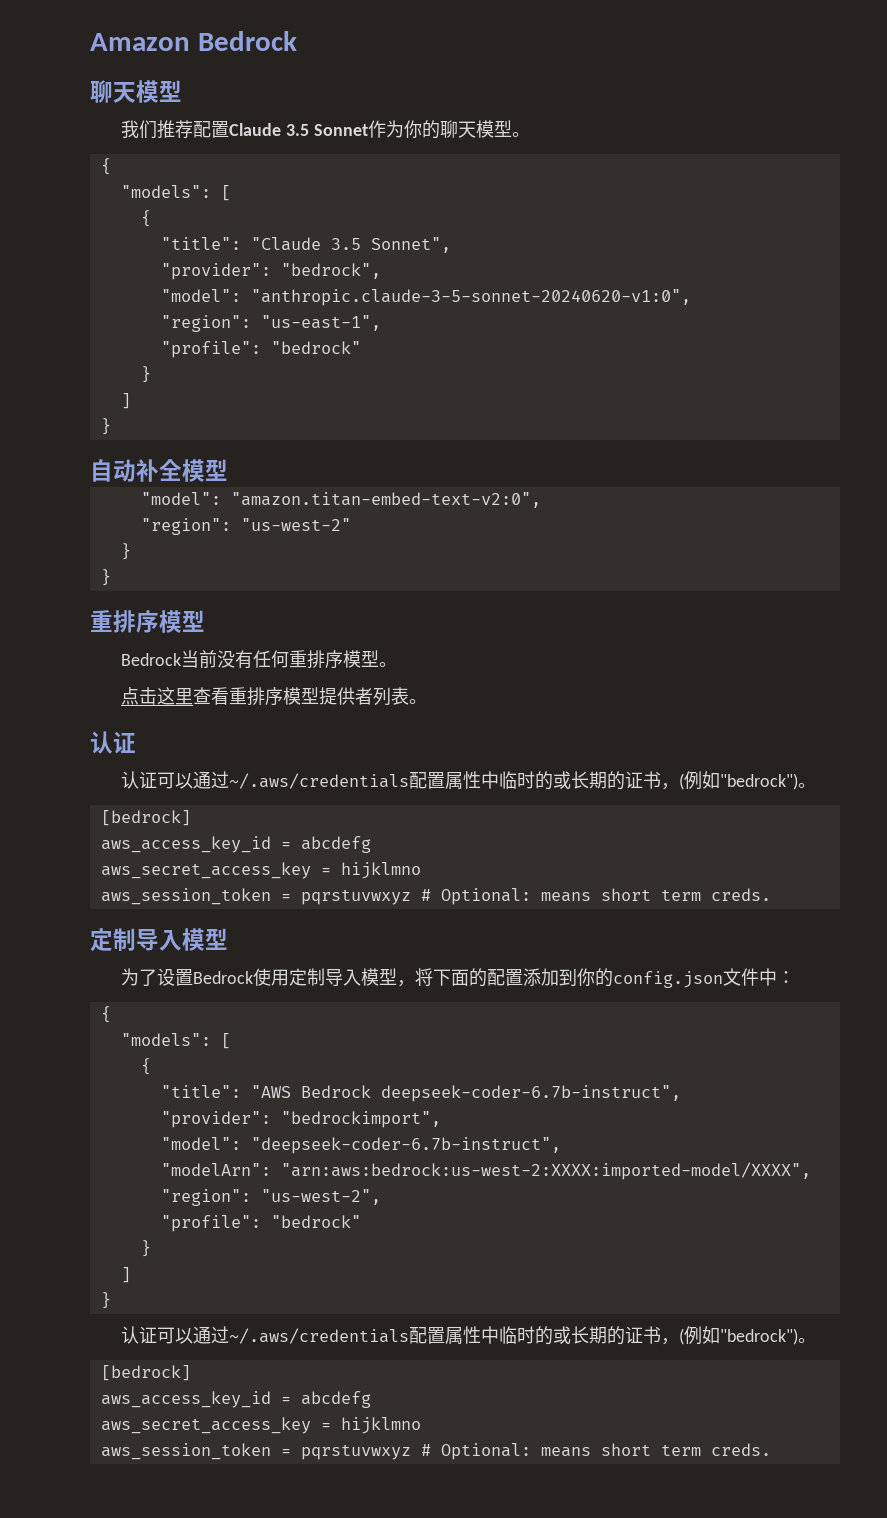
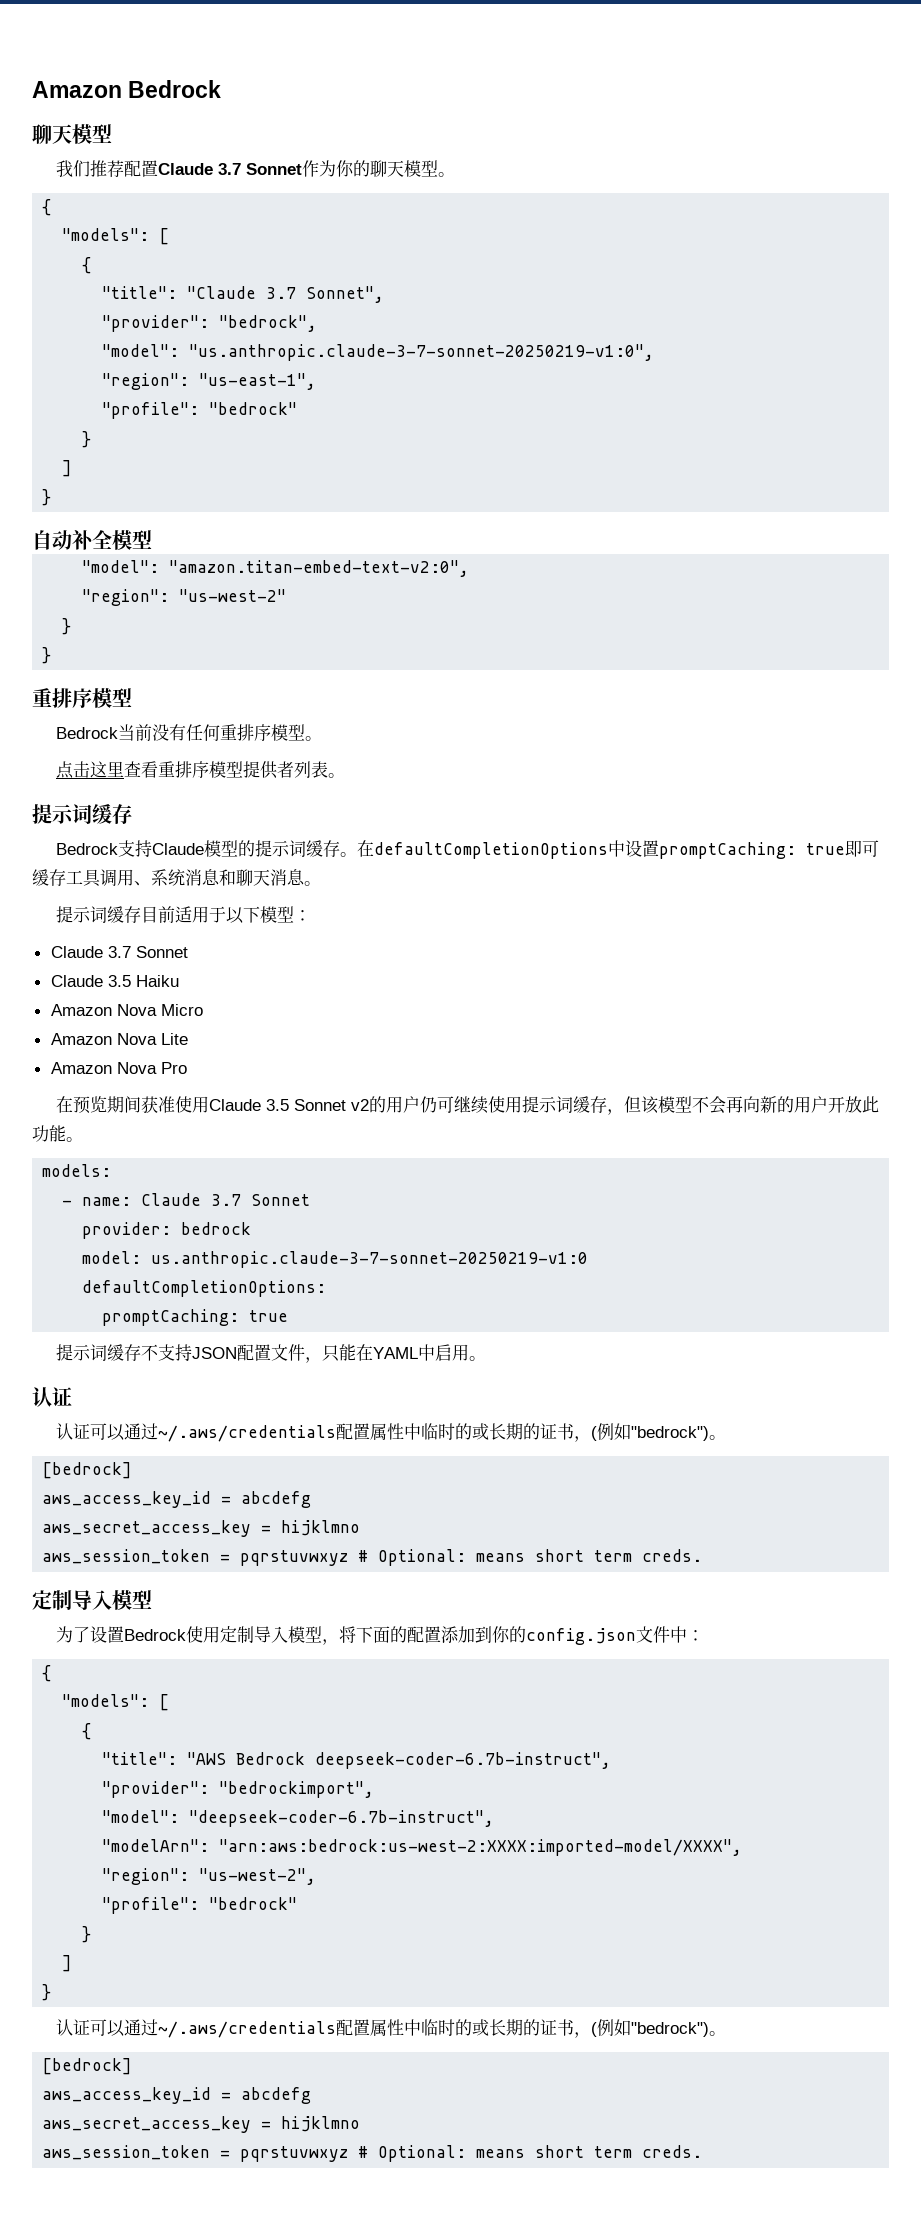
- 我们推荐配置Claude 3.5 Sonnet作为你的聊天模型。
+ 我们推荐配置Claude 3.7 Sonnet作为你的聊天模型。
- "title": "Claude 3.5 Sonnet",
+ "title": "Claude 3.7 Sonnet",
- "model": "anthropic.claude-3-5-sonnet-20240620-v1:0",
+ "model": "us.anthropic.claude-3-7-sonnet-20250219-v1:0",
  点击这里查看重排序模型提供者列表。
+ 提示词缓存
+ Bedrock支持Claude模型的提示词缓存。在defaultCompletionOptions中设置promptCaching: true即可缓存工具调用、系统消息和聊天消息。
+ 提示词缓存目前适用于以下模型：
+ Claude 3.7 Sonnet
+ Claude 3.5 Haiku
+ Amazon Nova Micro
+ Amazon Nova Lite
+ Amazon Nova Pro
+ 在预览期间获准使用Claude 3.5 Sonnet v2的用户仍可继续使用提示词缓存，但该模型不会再向新的用户开放此功能。
+ models:
+ - name: Claude 3.7 Sonnet
+ provider: bedrock
+ model: us.anthropic.claude-3-7-sonnet-20250219-v1:0
+ defaultCompletionOptions:
+ promptCaching: true
+ 提示词缓存不支持JSON配置文件，只能在YAML中启用。

